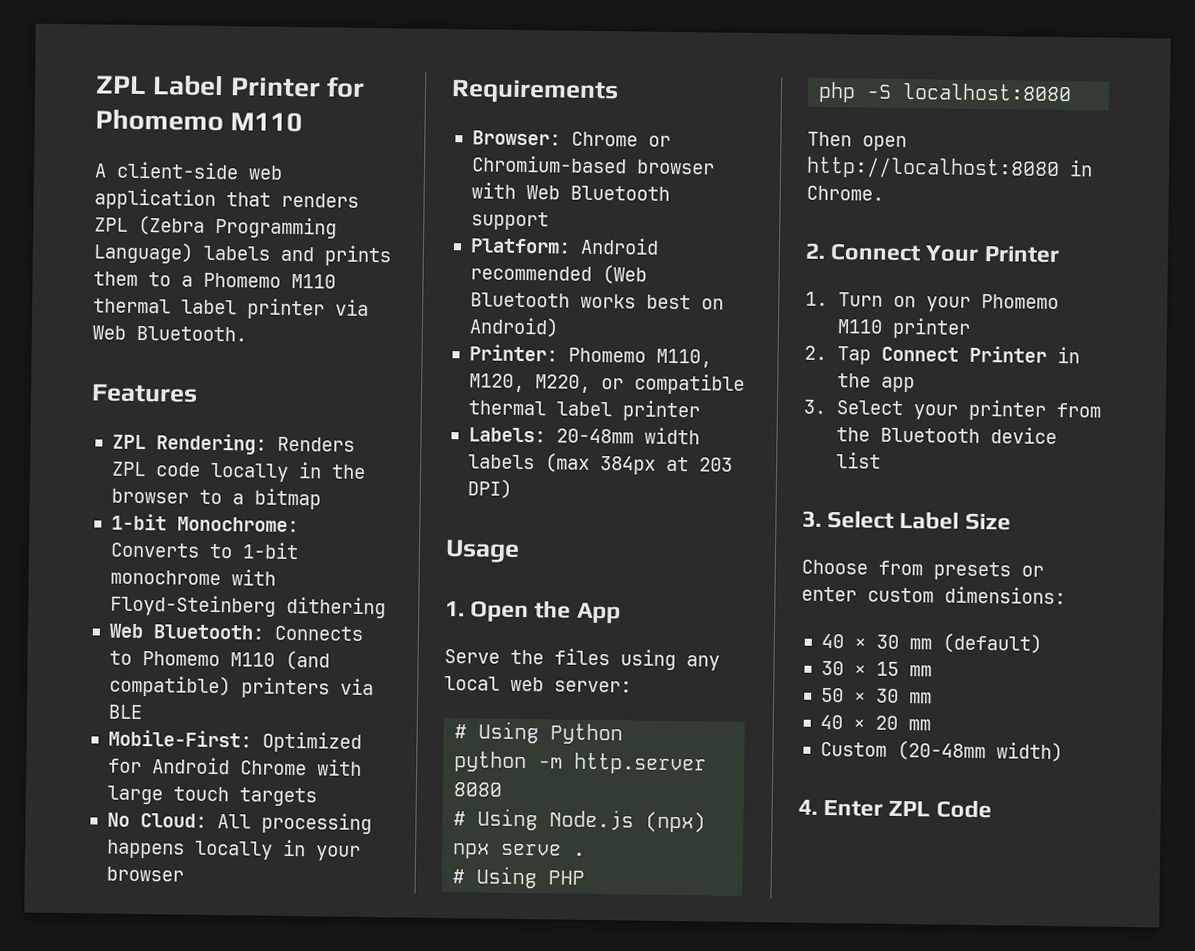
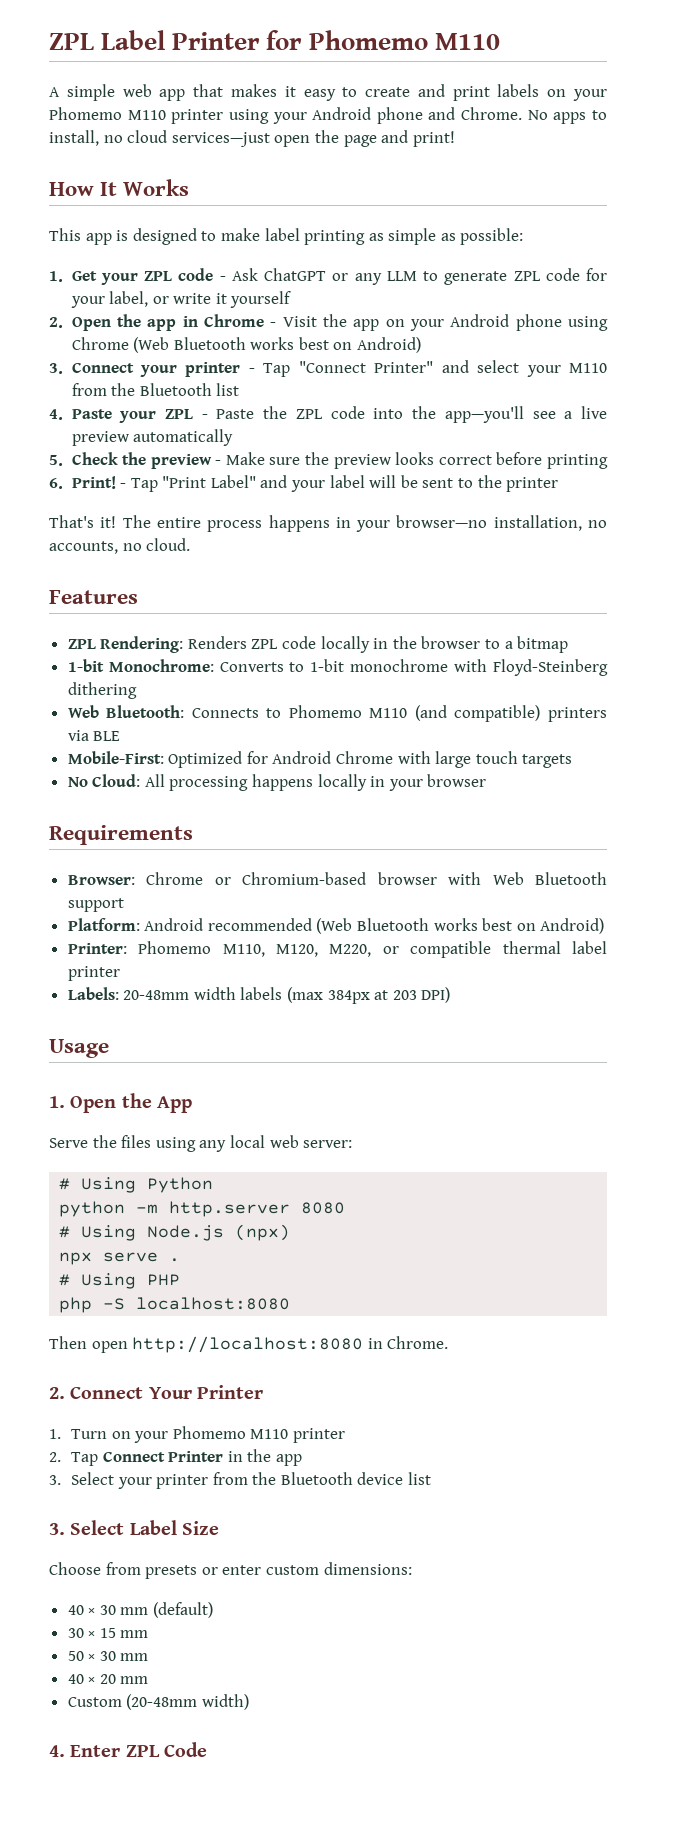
- A client-side web application that renders ZPL (Zebra Programming Language) labels and prints them to a Phomemo M110 thermal label printer via Web Bluetooth.
+ A simple web app that makes it easy to create and print labels on your Phomemo M110 printer using your Android phone and Chrome. No apps to install, no cloud services—just open the page and print!
+ How It Works
+ This app is designed to make label printing as simple as possible:
+ 1. Get your ZPL code - Ask ChatGPT or any LLM to generate ZPL code for your label, or write it yourself
+ 2. Open the app in Chrome - Visit the app on your Android phone using Chrome (Web Bluetooth works best on Android)
+ 3. Connect your printer - Tap "Connect Printer" and select your M110 from the Bluetooth list
+ 4. Paste your ZPL - Paste the ZPL code into the app—you'll see a live preview automatically
+ 5. Check the preview - Make sure the preview looks correct before printing
+ 6. Print! - Tap "Print Label" and your label will be sent to the printer
+ That's it! The entire process happens in your browser—no installation, no accounts, no cloud.

